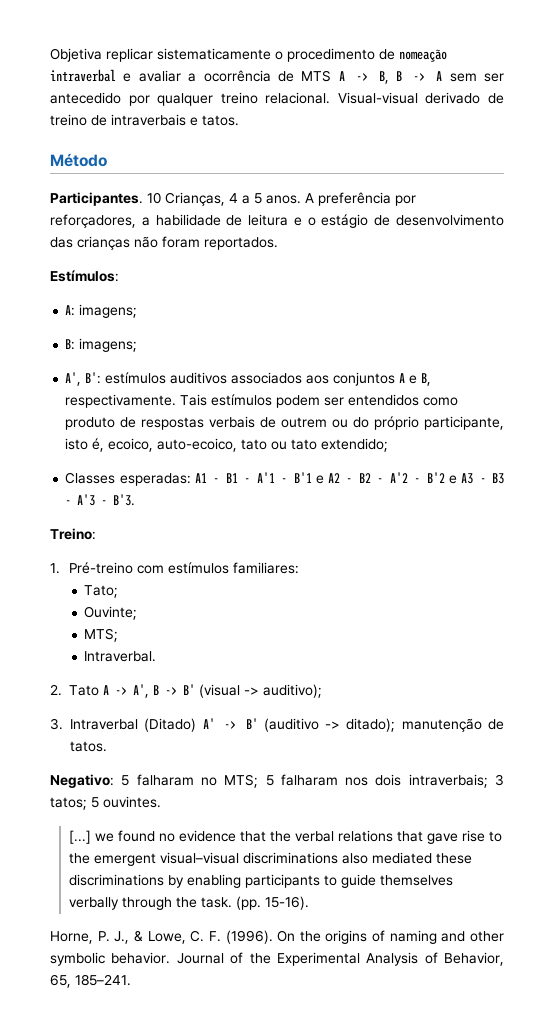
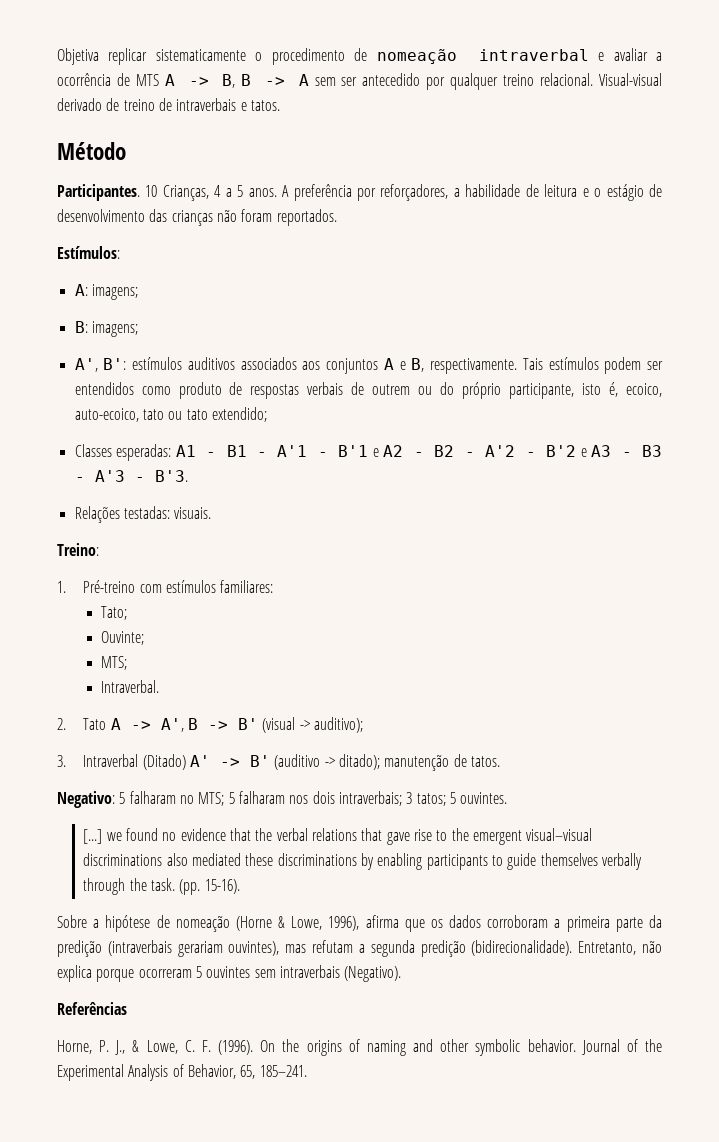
+ Relações testadas: visuais.
+ Sobre a hipótese de nomeação (Horne & Lowe, 1996), afirma que os dados corroboram a primeira parte da predição (intraverbais gerariam ouvintes), mas refutam a segunda predição (bidirecionalidade). Entretanto, não explica porque ocorreram 5 ouvintes sem intraverbais (Negativo).
+ Referências

